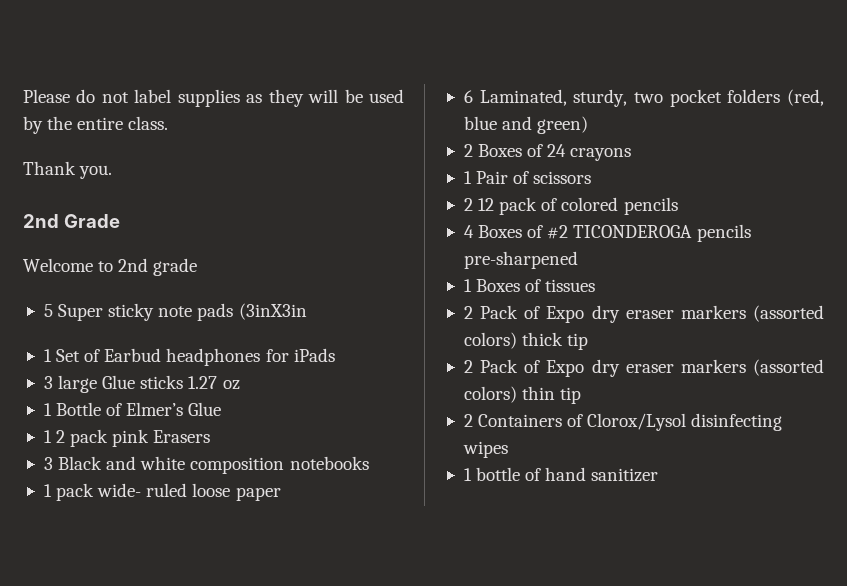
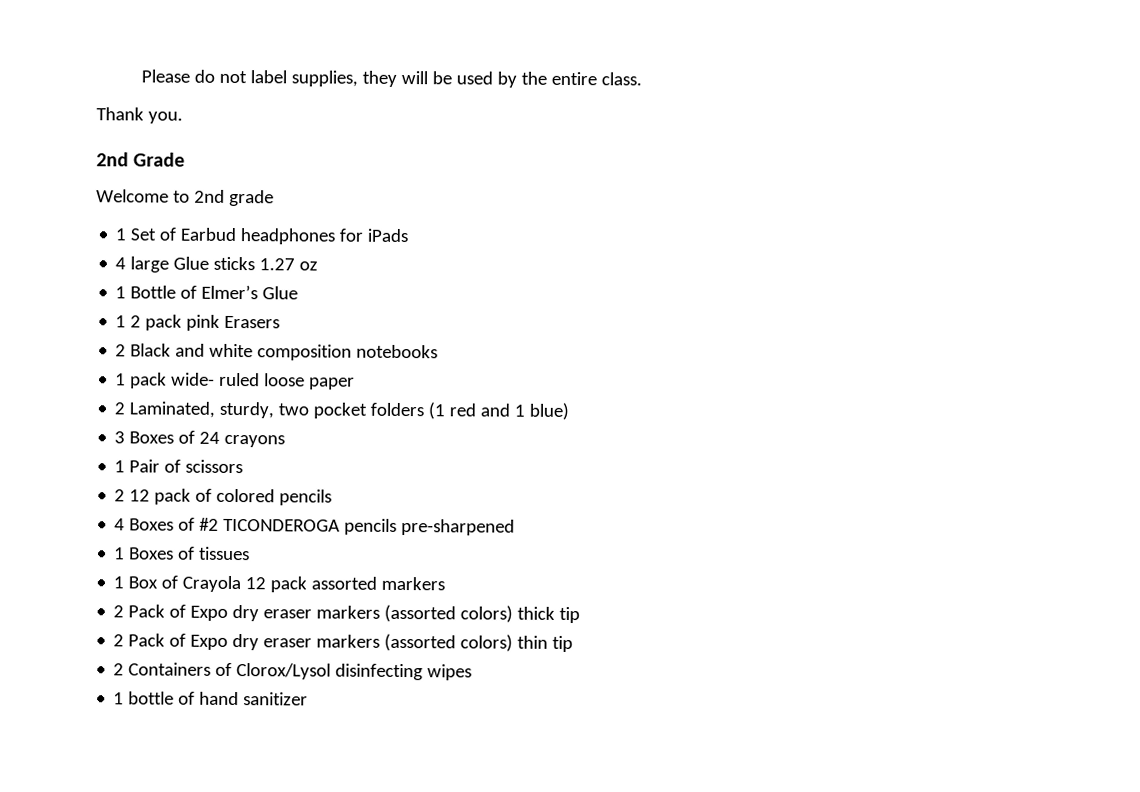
- Please do not label supplies as they will be used by the entire class.
+ Please do not label supplies, they will be used by the entire class.
- 5 Super sticky note pads (3inX3in
- 3 large Glue sticks 1.27 oz
+ 4 large Glue sticks 1.27 oz
- 3 Black and white composition notebooks
+ 2 Black and white composition notebooks
- 6 Laminated, sturdy, two pocket folders (red, blue and green)
- 2 Boxes of 24 crayons
+ 2 Laminated, sturdy, two pocket folders (1 red and 1 blue)
+ 3 Boxes of 24 crayons
+ 1 Box of Crayola 12 pack assorted markers

